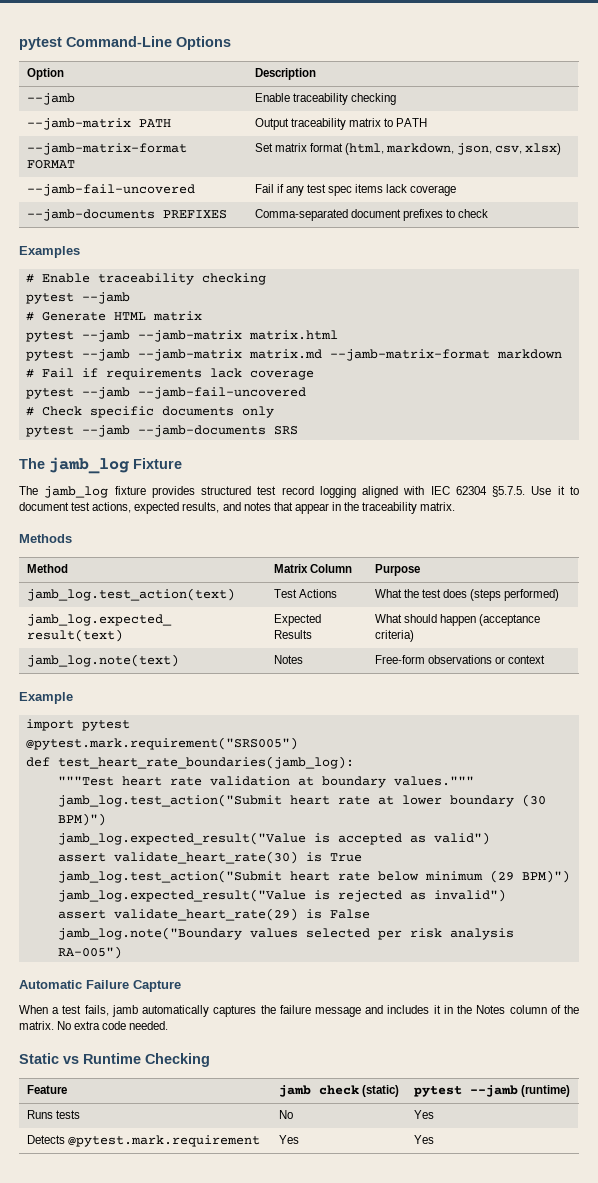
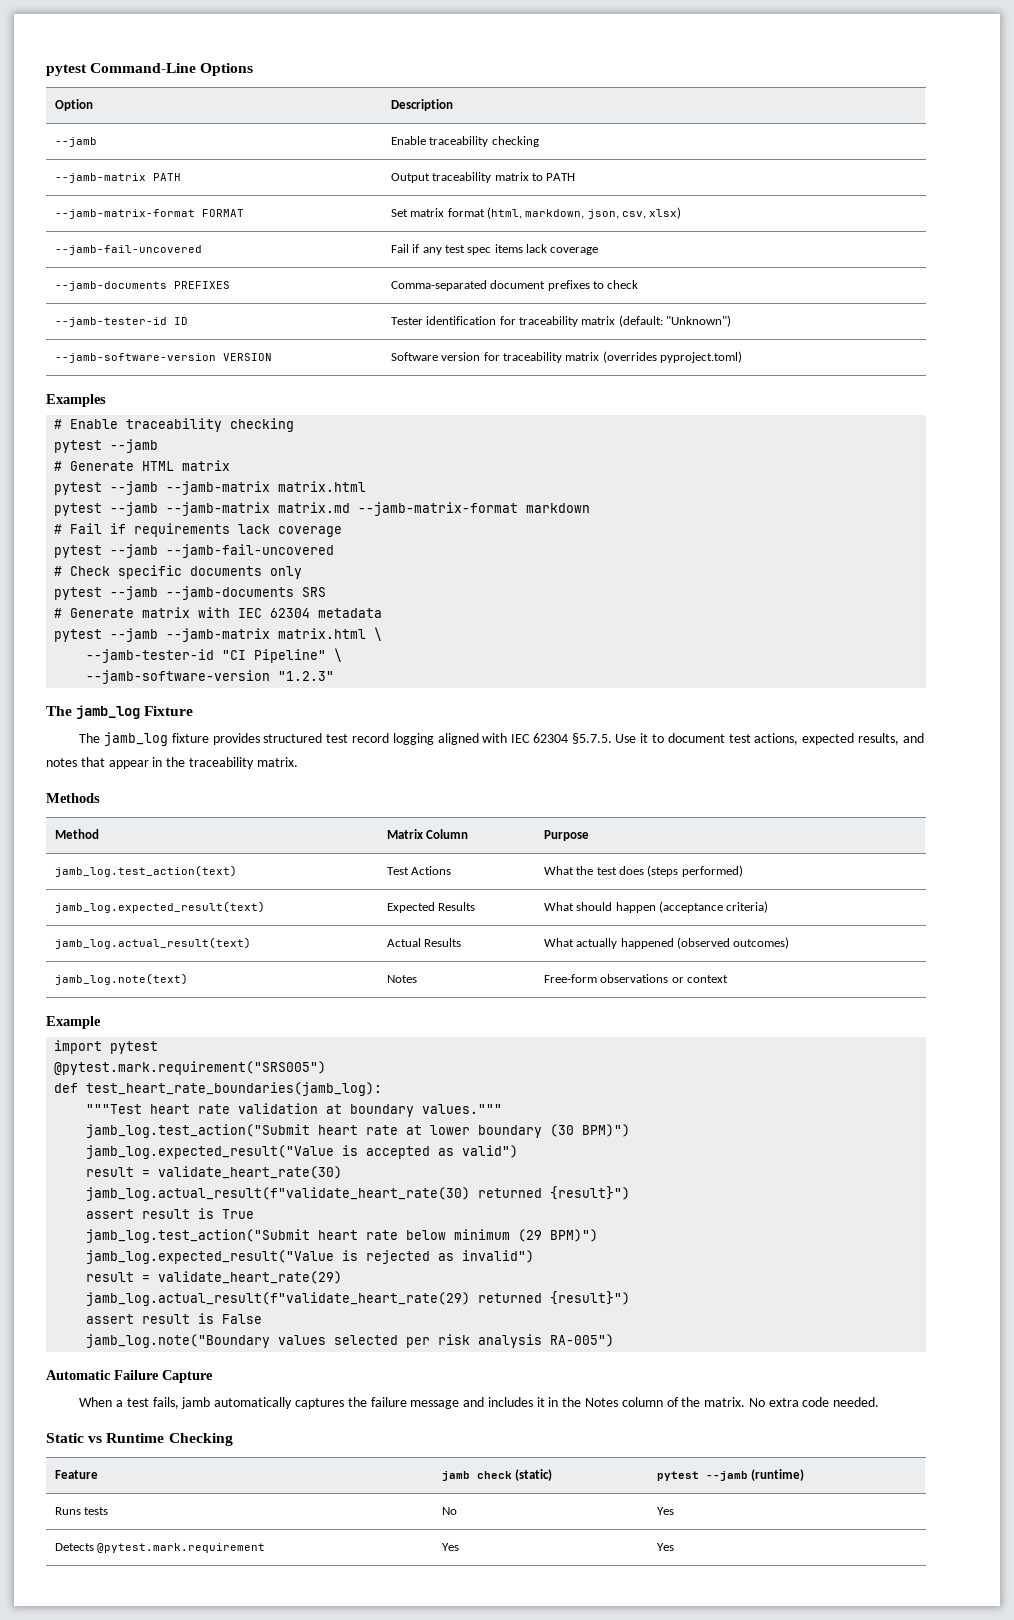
+ --jamb-tester-id ID | Tester identification for traceability matrix (default: "Unknown")
+ --jamb-software-version VERSION | Software version for traceability matrix (overrides pyproject.toml)
+ # Generate matrix with IEC 62304 metadata
+ pytest --jamb --jamb-matrix matrix.html \
+ --jamb-tester-id "CI Pipeline" \
+ --jamb-software-version "1.2.3"
+ jamb_log.actual_result(text) | Actual Results | What actually happened (observed outcomes)
- assert validate_heart_rate(30) is True
+ result = validate_heart_rate(30)
+ jamb_log.actual_result(f"validate_heart_rate(30) returned {result}")
+ assert result is True
- assert validate_heart_rate(29) is False
+ result = validate_heart_rate(29)
+ jamb_log.actual_result(f"validate_heart_rate(29) returned {result}")
+ assert result is False

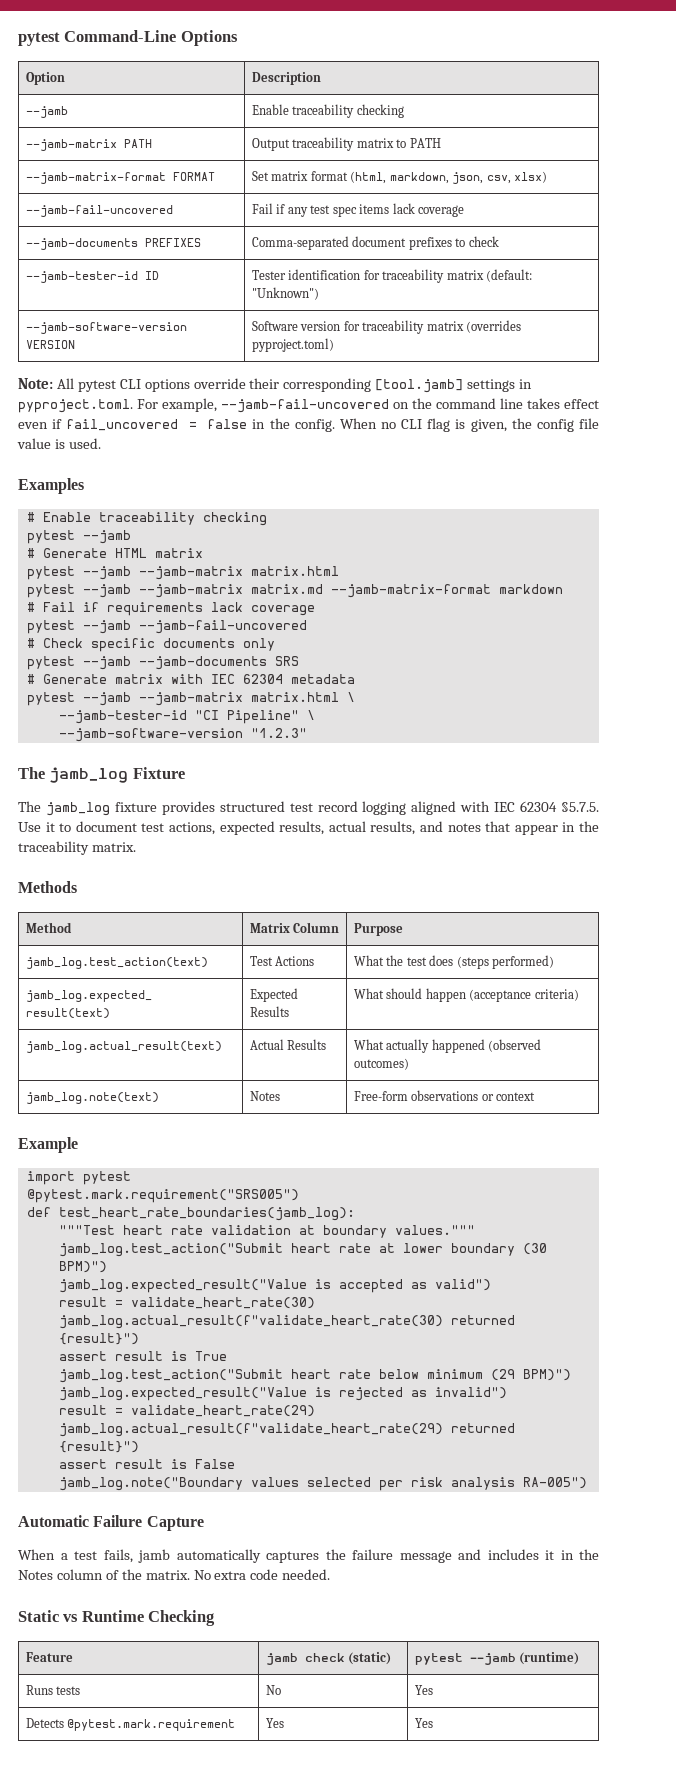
+ Note: All pytest CLI options override their corresponding [tool.jamb] settings in pyproject.toml. For example, --jamb-fail-uncovered on the command line takes effect even if fail_uncovered = false in the config. When no CLI flag is given, the config file value is used.
- The jamb_log fixture provides structured test record logging aligned with IEC 62304 §5.7.5. Use it to document test actions, expected results, and notes that appear in the traceability matrix.
+ The jamb_log fixture provides structured test record logging aligned with IEC 62304 §5.7.5. Use it to document test actions, expected results, actual results, and notes that appear in the traceability matrix.

